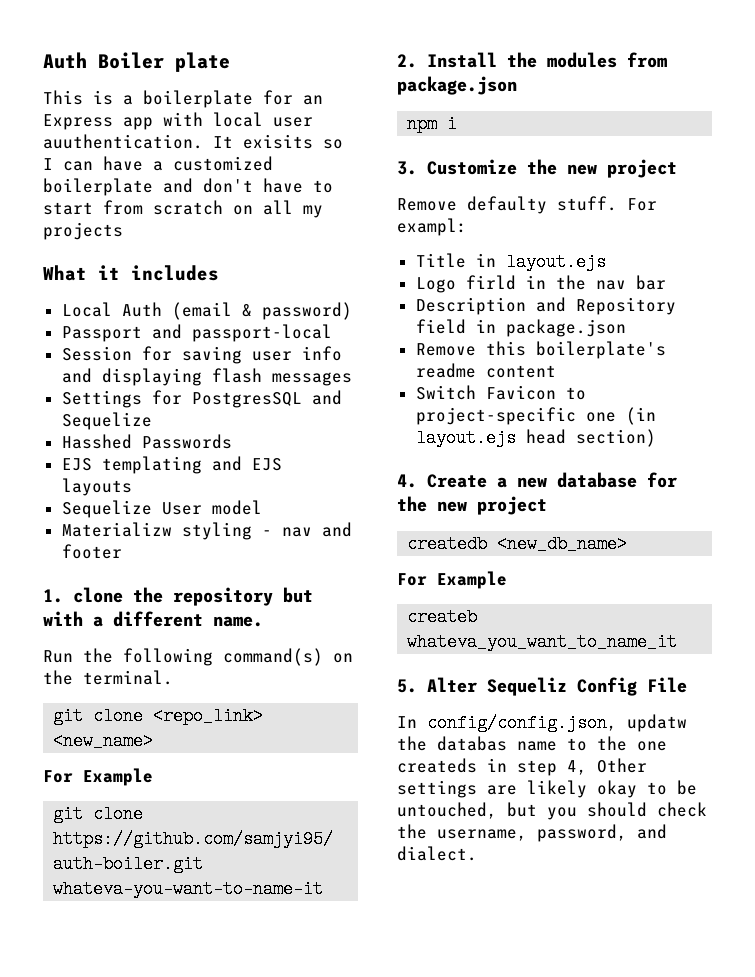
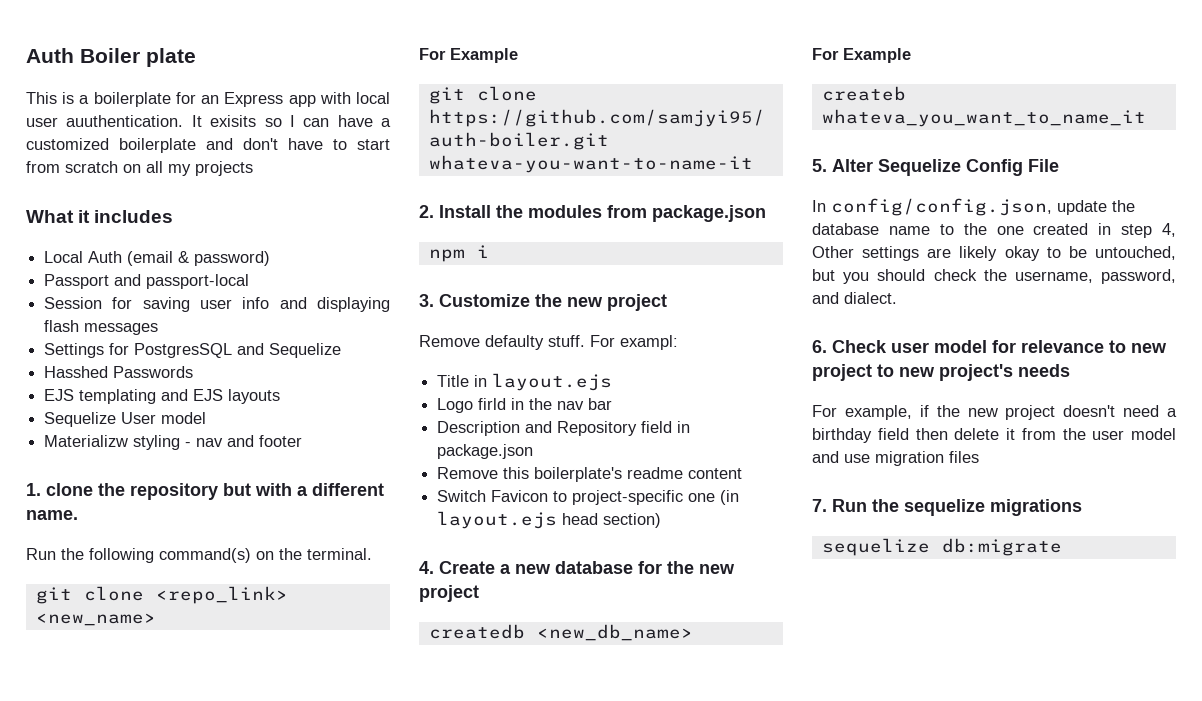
- 5. Alter Sequeliz Config File
+ 5. Alter Sequelize Config File
- In config/config.json, updatw the databas name to the one createds in step 4, Other settings are likely okay to be untouched, but you should check the username, password, and dialect.
+ In config/config.json, update the database name to the one created in step 4, Other settings are likely okay to be untouched, but you should check the username, password, and dialect.
+ 6. Check user model for relevance to new project to new project's needs
+ For example, if the new project doesn't need a birthday field then delete it from the user model and use migration files
+ 7. Run the sequelize migrations
+ sequelize db:migrate

